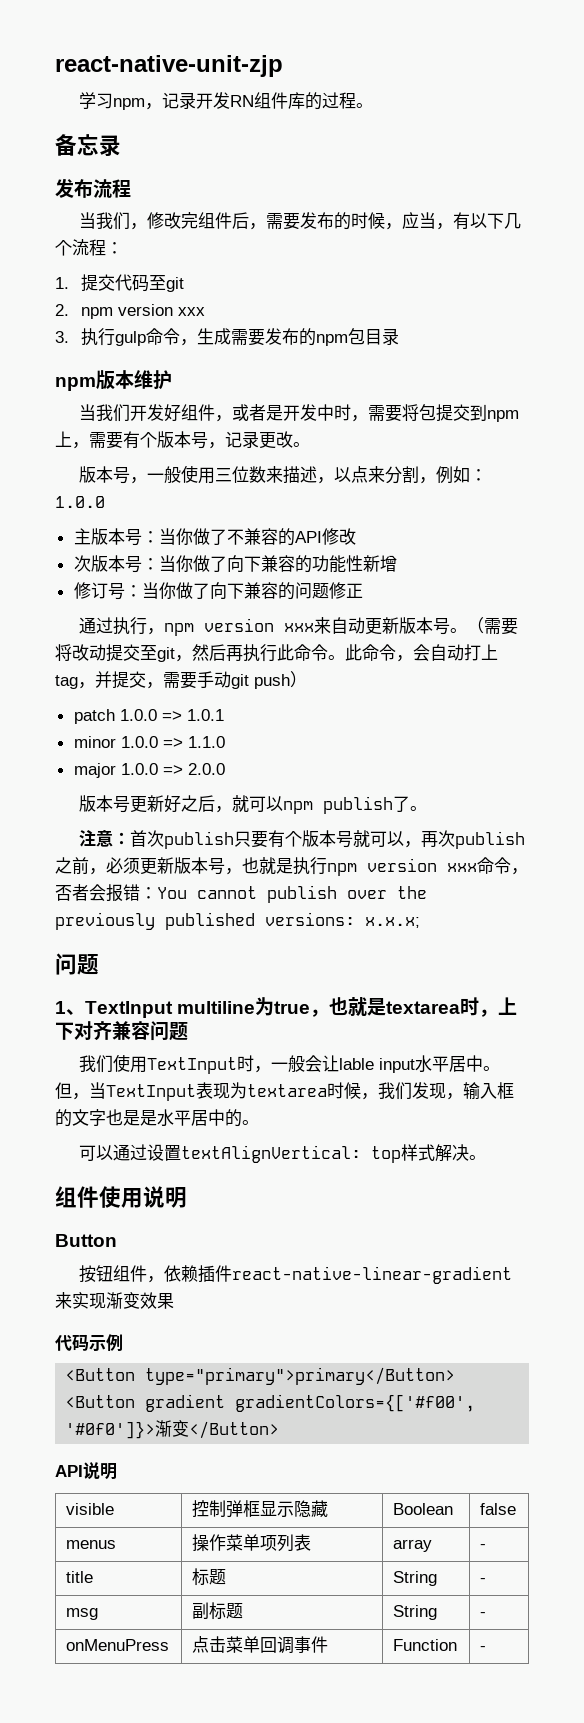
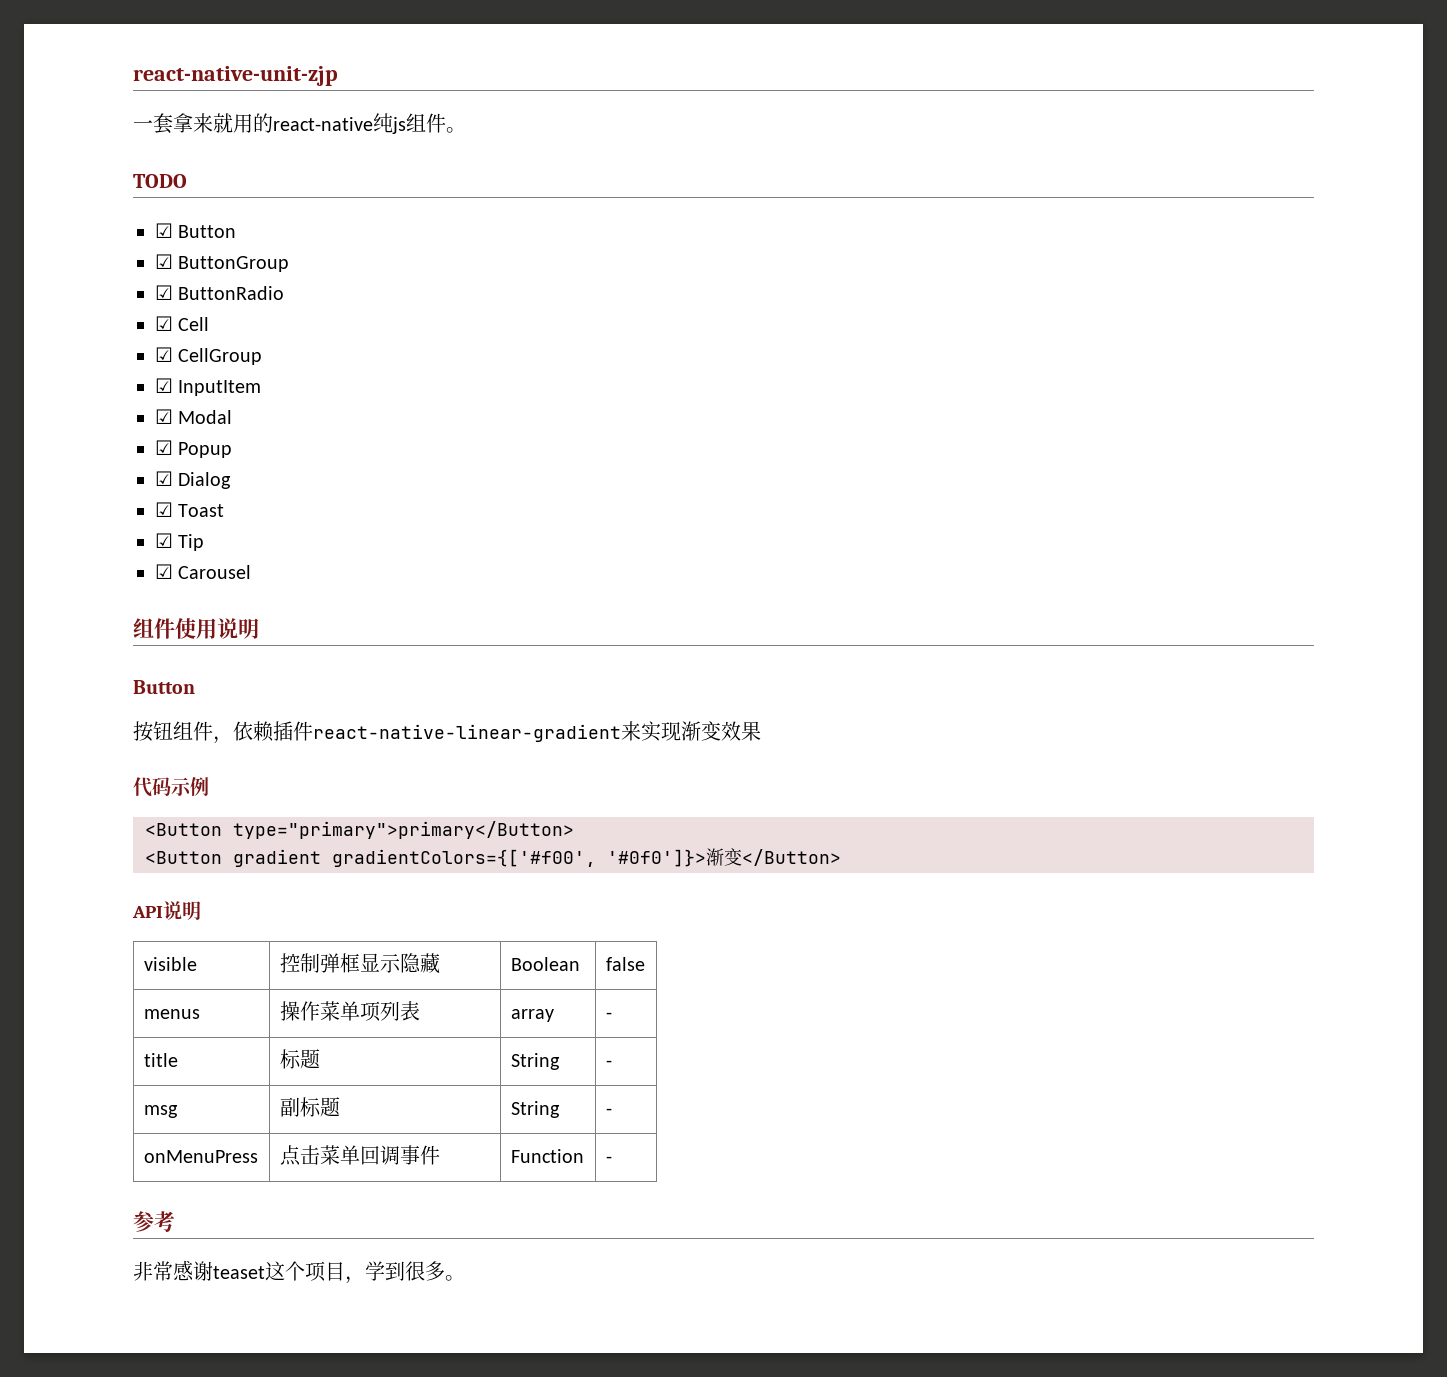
- 学习npm，记录开发RN组件库的过程。
- 备忘录
- 发布流程
- 当我们，修改完组件后，需要发布的时候，应当，有以下几个流程：
- 1.提交代码至git
- 2. npm version xxx
- 3.执行gulp命令，生成需要发布的npm包目录
- npm版本维护
- 当我们开发好组件，或者是开发中时，需要将包提交到npm上，需要有个版本号，记录更改。
- 版本号，一般使用三位数来描述，以点来分割，例如：1.0.0
- 主版本号：当你做了不兼容的API修改
- 次版本号：当你做了向下兼容的功能性新增
- 修订号：当你做了向下兼容的问题修正
- 通过执行，npm version xxx来自动更新版本号。（需要将改动提交至git，然后再执行此命令。此命令，会自动打上tag，并提交，需要手动git push）
- patch 1.0.0 => 1.0.1
- minor 1.0.0 => 1.1.0
- major 1.0.0 => 2.0.0
- 版本号更新好之后，就可以npm publish了。
- 注意：首次publish只要有个版本号就可以，再次publish之前，必须更新版本号，也就是执行npm version xxx命令，否者会报错：You cannot publish over the previously published versions: x.x.x;
- 问题
- 1、TextInput multiline为true，也就是textarea时，上下对齐兼容问题
- 我们使用TextInput时，一般会让lable input水平居中。但，当TextInput表现为textarea时候，我们发现，输入框的文字也是是水平居中的。
- 可以通过设置textAlignVertical: top样式解决。
+ 一套拿来就用的react-native纯js组件。
+ TODO
+ ☑ Button
+ ☑ ButtonGroup
+ ☑ ButtonRadio
+ ☑ Cell
+ ☑ CellGroup
+ ☑ InputItem
+ ☑ Modal
+ ☑ Popup
+ ☑ Dialog
+ ☑ Toast
+ ☑ Tip
+ ☑ Carousel
+ 参考
+ 非常感谢teaset这个项目，学到很多。

